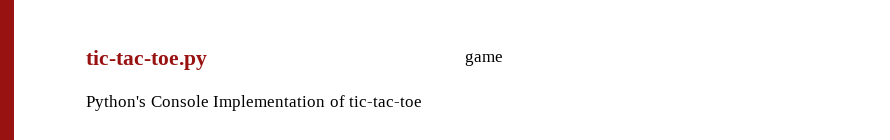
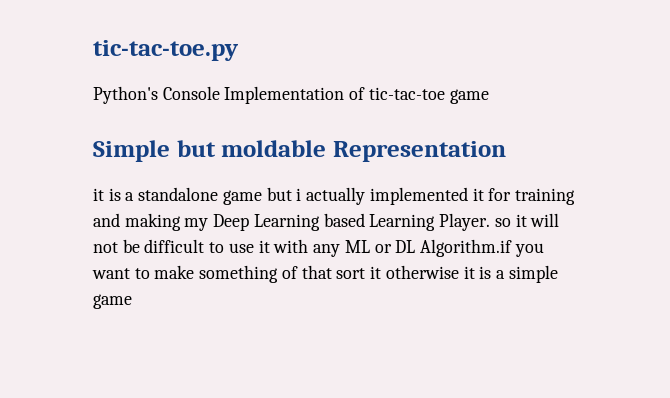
+ Simple but moldable Representation
+ it is a standalone game but i actually implemented it for training and making my Deep Learning based Learning Player. so it will not be difficult to use it with any ML or DL Algorithm.if you want to make something of that sort it otherwise it is a simple game

